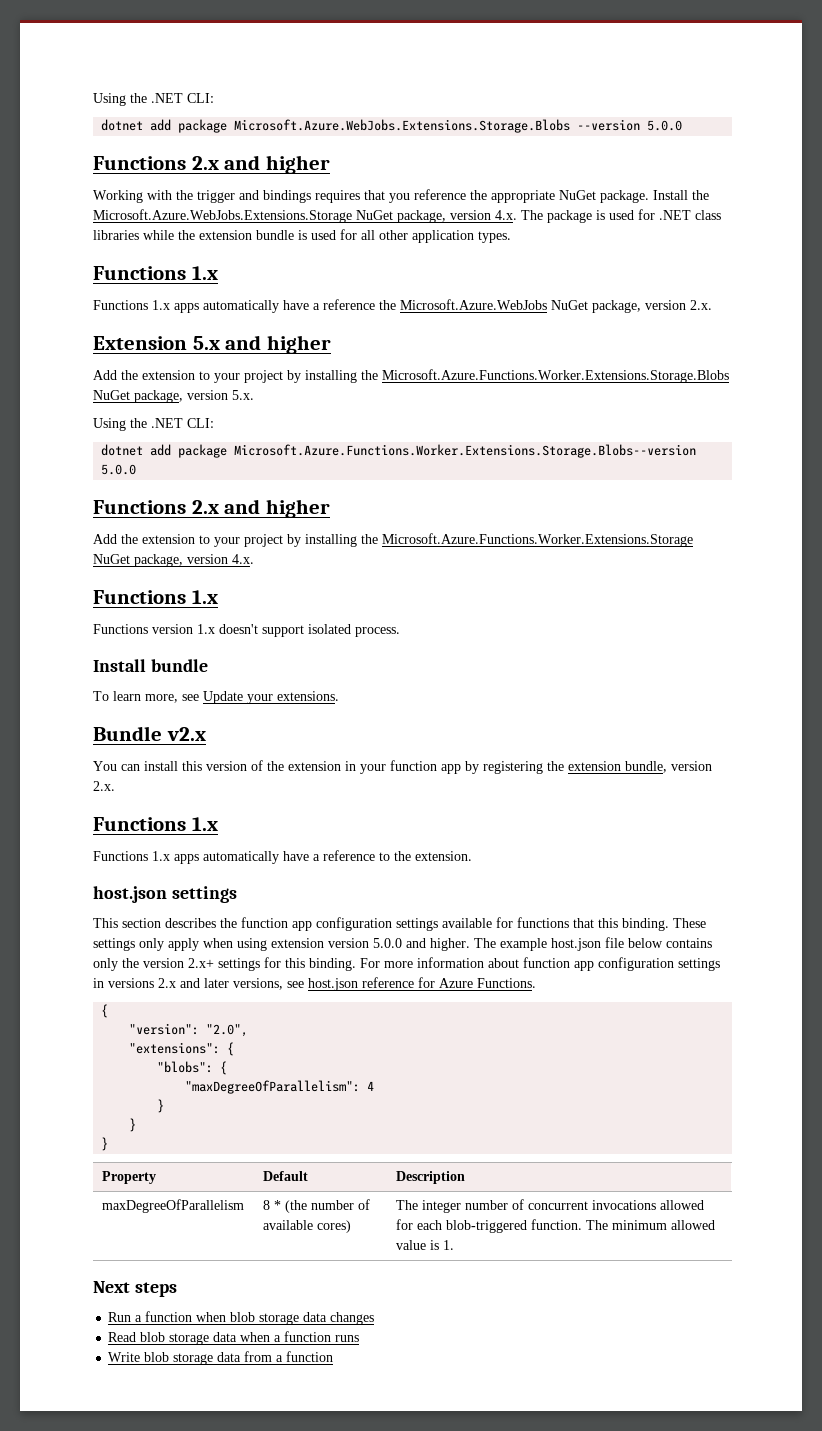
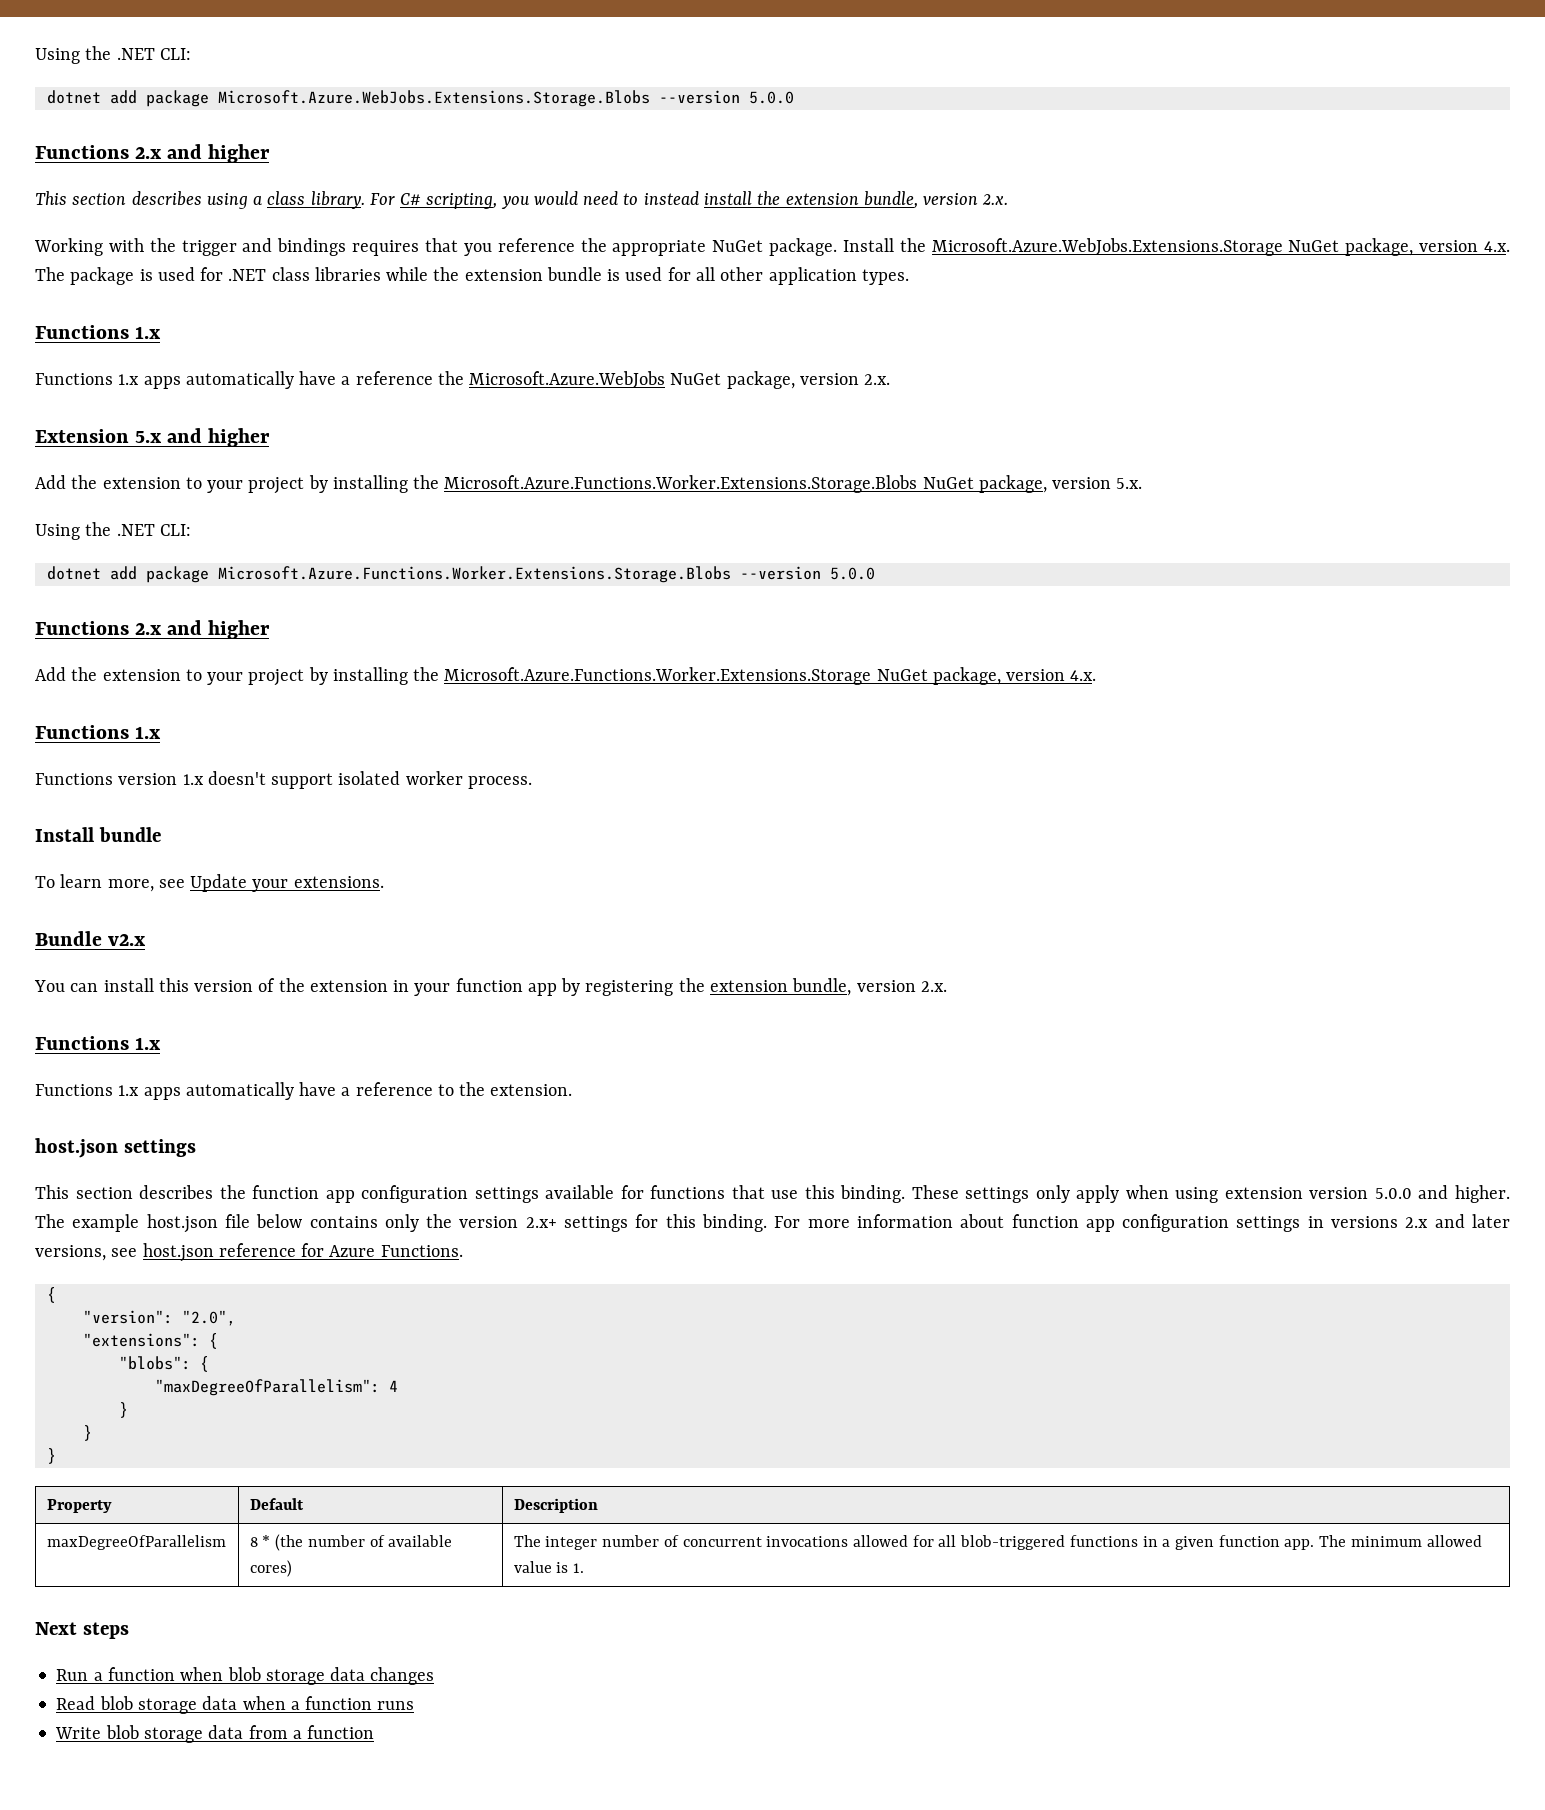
+ This section describes using a class library. For C# scripting, you would need to instead install the extension bundle, version 2.x.
- dotnet add package Microsoft.Azure.Functions.Worker.Extensions.Storage.Blobs--version 5.0.0
+ dotnet add package Microsoft.Azure.Functions.Worker.Extensions.Storage.Blobs --version 5.0.0
- Functions version 1.x doesn't support isolated process.
+ Functions version 1.x doesn't support isolated worker process.
- This section describes the function app configuration settings available for functions that this binding.
+ This section describes the function app configuration settings available for functions that use this binding.
- maxDegreeOfParallelism | 8 * (the number of available cores) | The integer number of concurrent invocations allowed for each blob-triggered function. The minimum allowed value is 1.
+ maxDegreeOfParallelism | 8 * (the number of available cores) | The integer number of concurrent invocations allowed for all blob-triggered functions in a given function app. The minimum allowed value is 1.

